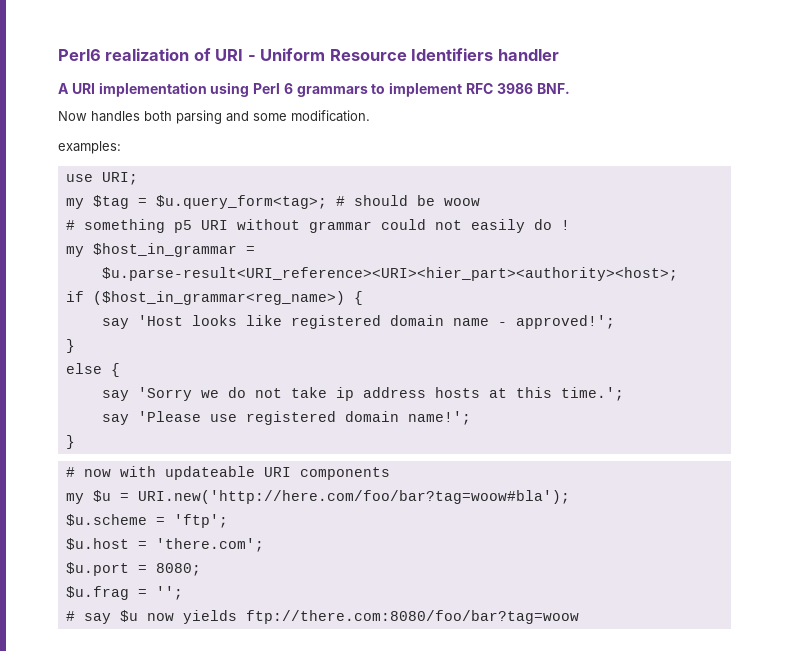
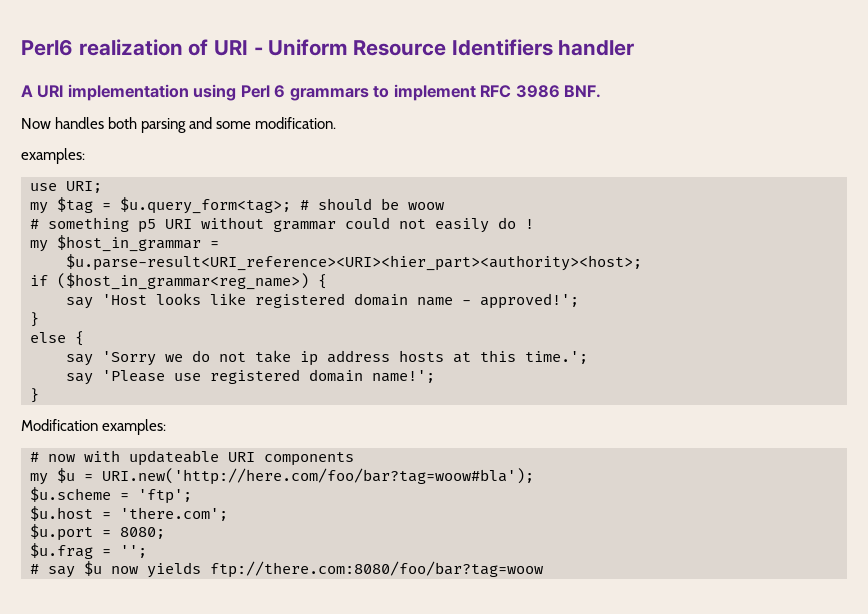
+ Modification examples:

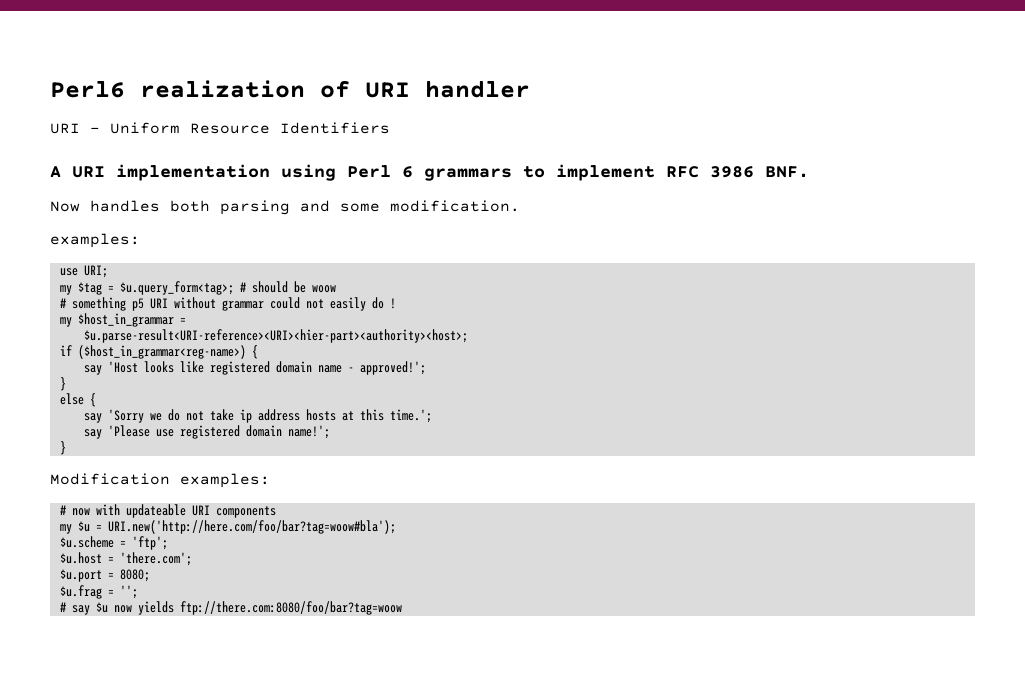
- Perl6 realization of URI - Uniform Resource Identifiers handler
+ Perl6 realization of URI handler
+ URI - Uniform Resource Identifiers
- $u.parse-result<URI_reference><URI><hier_part><authority><host>;
+ $u.parse-result<URI-reference><URI><hier-part><authority><host>;
- if ($host_in_grammar<reg_name>) {
+ if ($host_in_grammar<reg-name>) {

